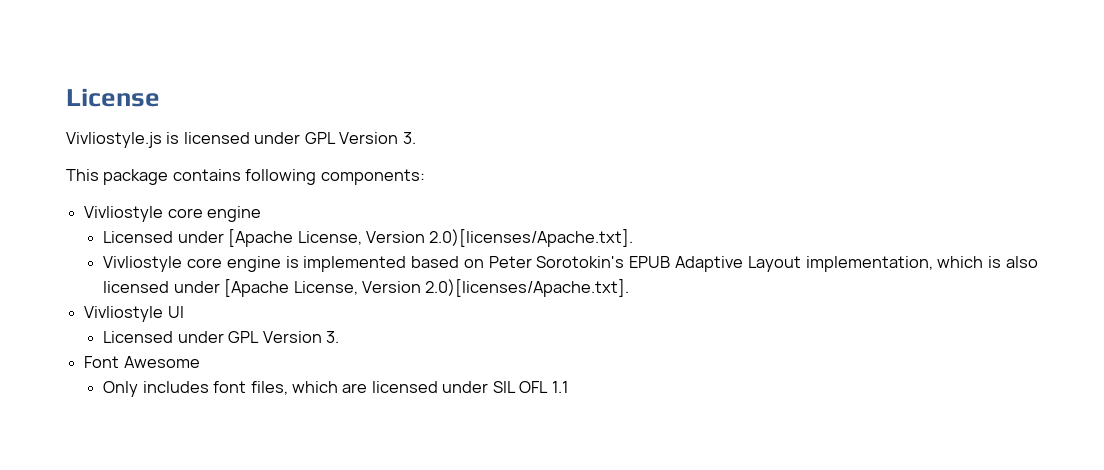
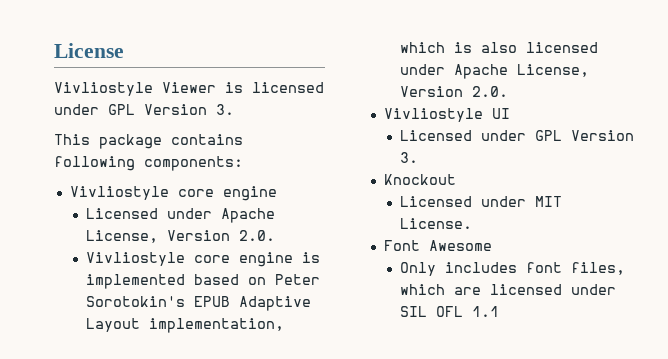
- Vivliostyle.js is licensed under GPL Version 3.
+ Vivliostyle Viewer is licensed under GPL Version 3.
- Licensed under [Apache License, Version 2.0)[licenses/Apache.txt].
+ Licensed under Apache License, Version 2.0.
- Vivliostyle core engine is implemented based on Peter Sorotokin's EPUB Adaptive Layout implementation, which is also licensed under [Apache License, Version 2.0)[licenses/Apache.txt].
+ Vivliostyle core engine is implemented based on Peter Sorotokin's EPUB Adaptive Layout implementation, which is also licensed under Apache License, Version 2.0.
+ Knockout
+ Licensed under MIT License.

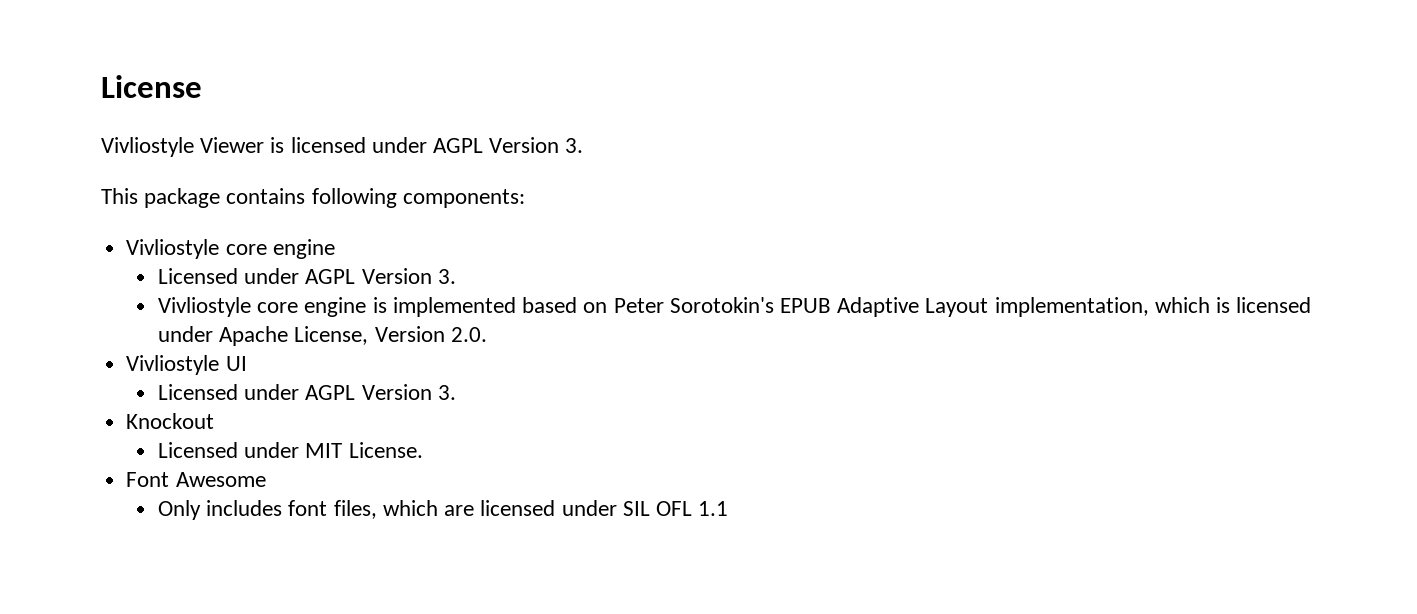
- Vivliostyle Viewer is licensed under GPL Version 3.
+ Vivliostyle Viewer is licensed under AGPL Version 3.
  This package contains following components:
  Vivliostyle core engine
- Licensed under Apache License, Version 2.0.
+ Licensed under AGPL Version 3.
- Vivliostyle core engine is implemented based on Peter Sorotokin's EPUB Adaptive Layout implementation, which is also licensed under Apache License, Version 2.0.
+ Vivliostyle core engine is implemented based on Peter Sorotokin's EPUB Adaptive Layout implementation, which is licensed under Apache License, Version 2.0.
  Vivliostyle UI
- Licensed under GPL Version 3.
+ Licensed under AGPL Version 3.

